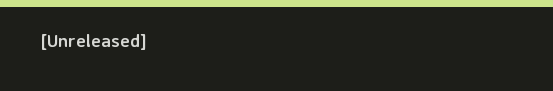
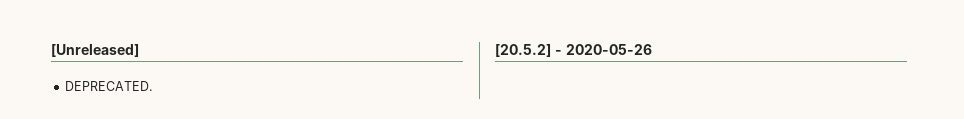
+ DEPRECATED.
+ [20.5.2] - 2020-05-26

